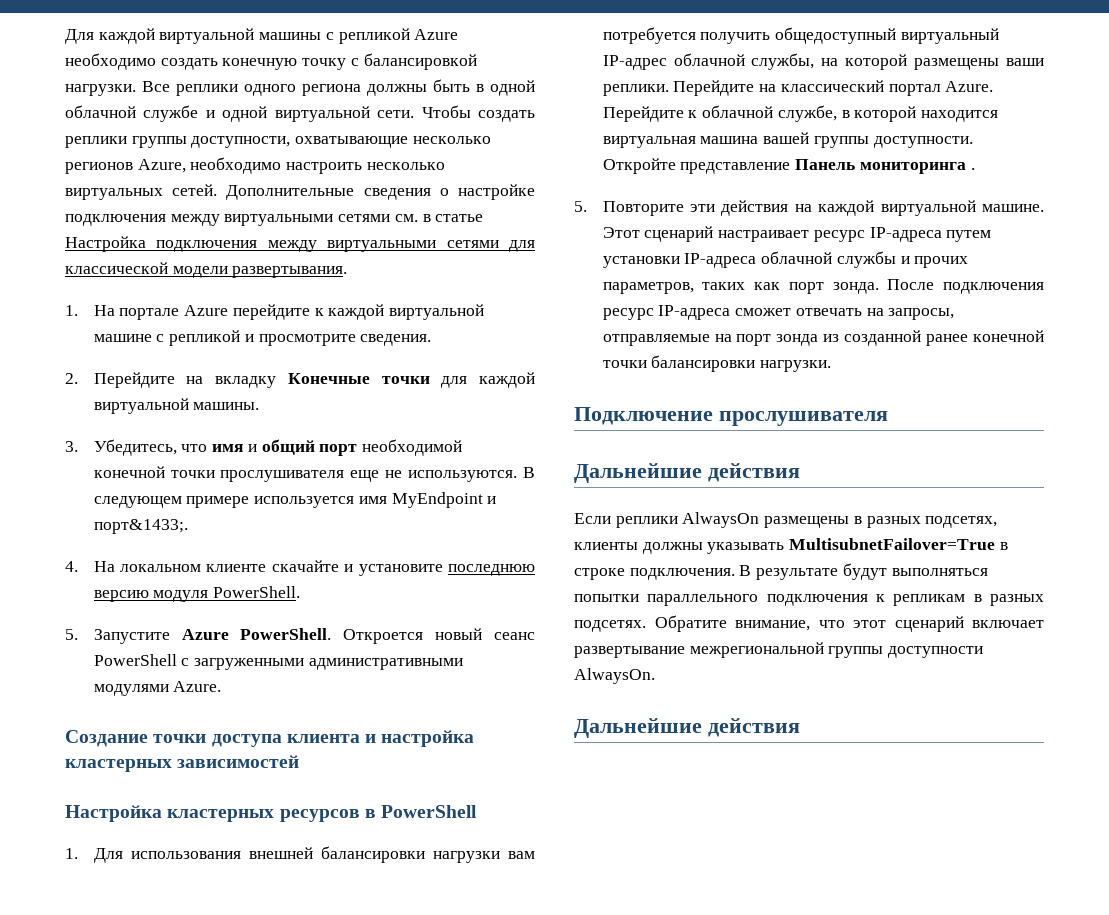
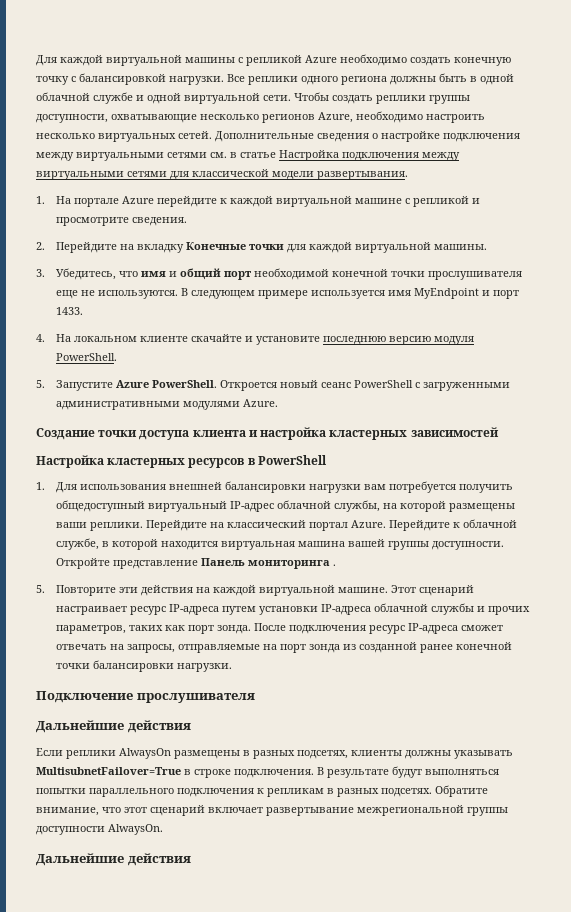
- В следующем примере используется имя MyEndpoint и порт&1433;.
+ В следующем примере используется имя MyEndpoint и порт 1433.

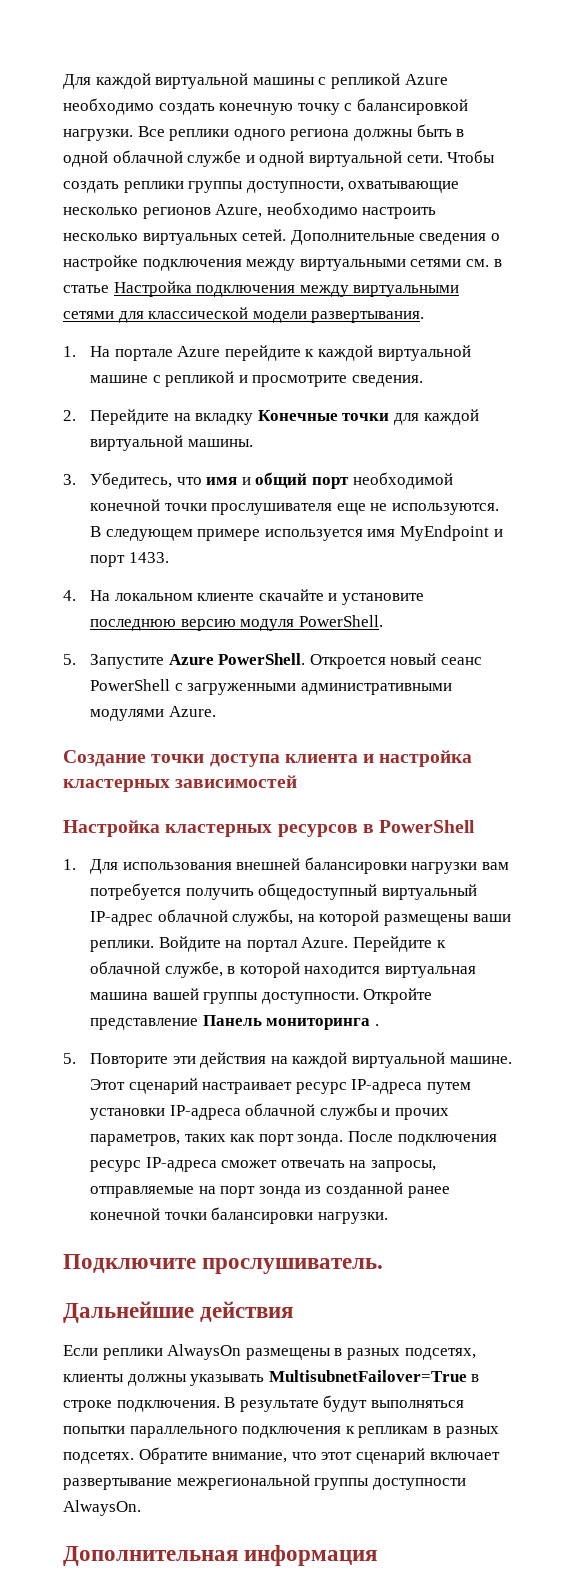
- Перейдите на классический портал Azure.
+ Войдите на портал Azure.
- Подключение прослушивателя
+ Подключите прослушиватель.
  Обратите внимание, что этот сценарий включает развертывание межрегиональной группы доступности AlwaysOn.
- Дальнейшие действия
+ Дополнительная информация

